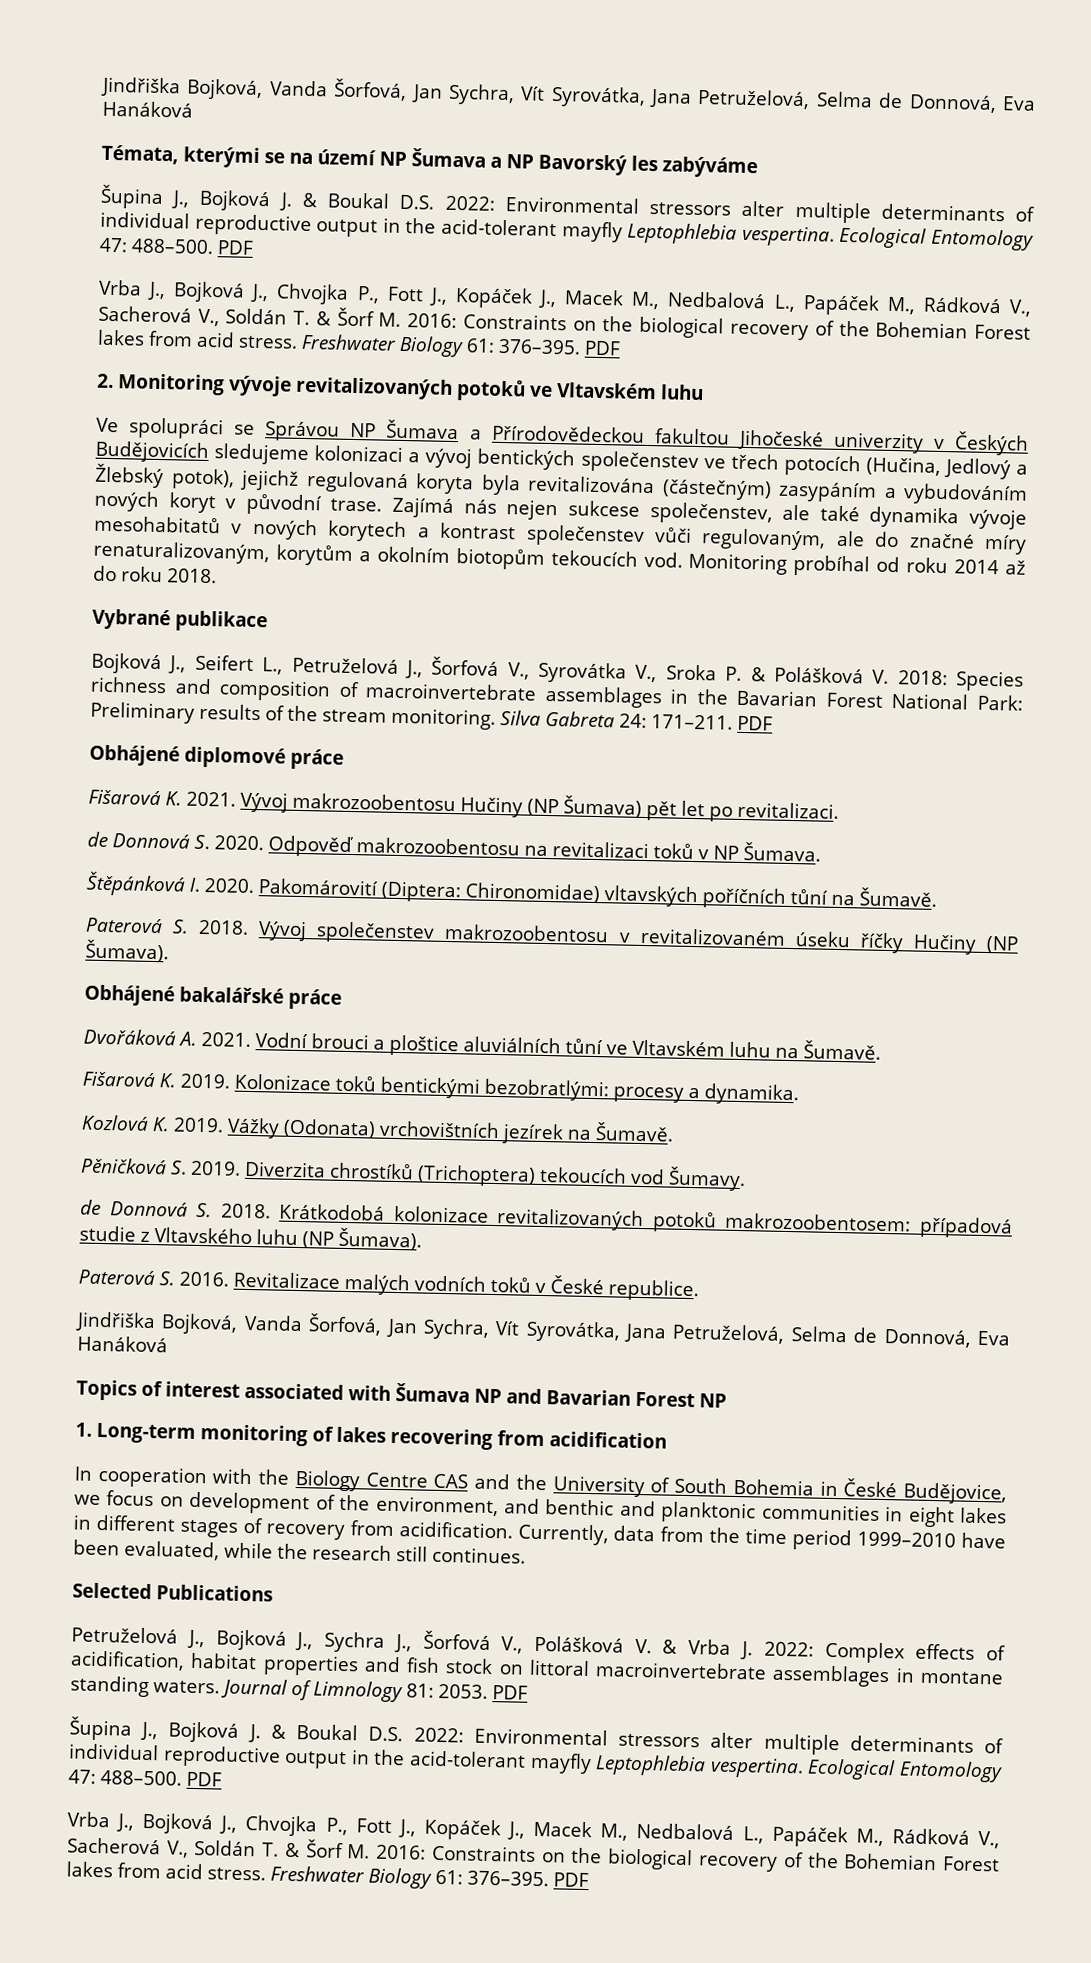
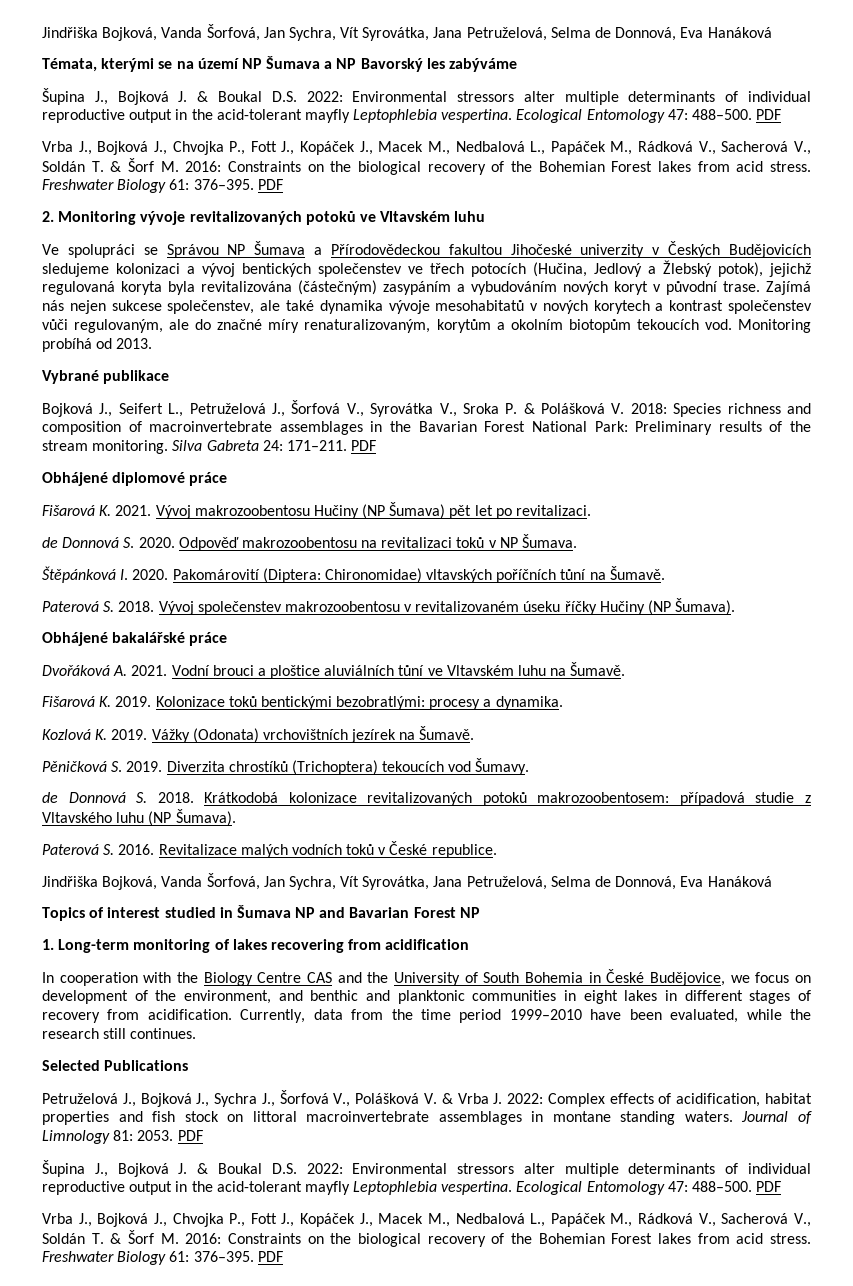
- Monitoring probíhal od roku 2014 až do roku 2018.
+ Monitoring probíhá od 2013.
- Topics of interest associated with Šumava NP and Bavarian Forest NP
+ Topics of interest studied in Šumava NP and Bavarian Forest NP

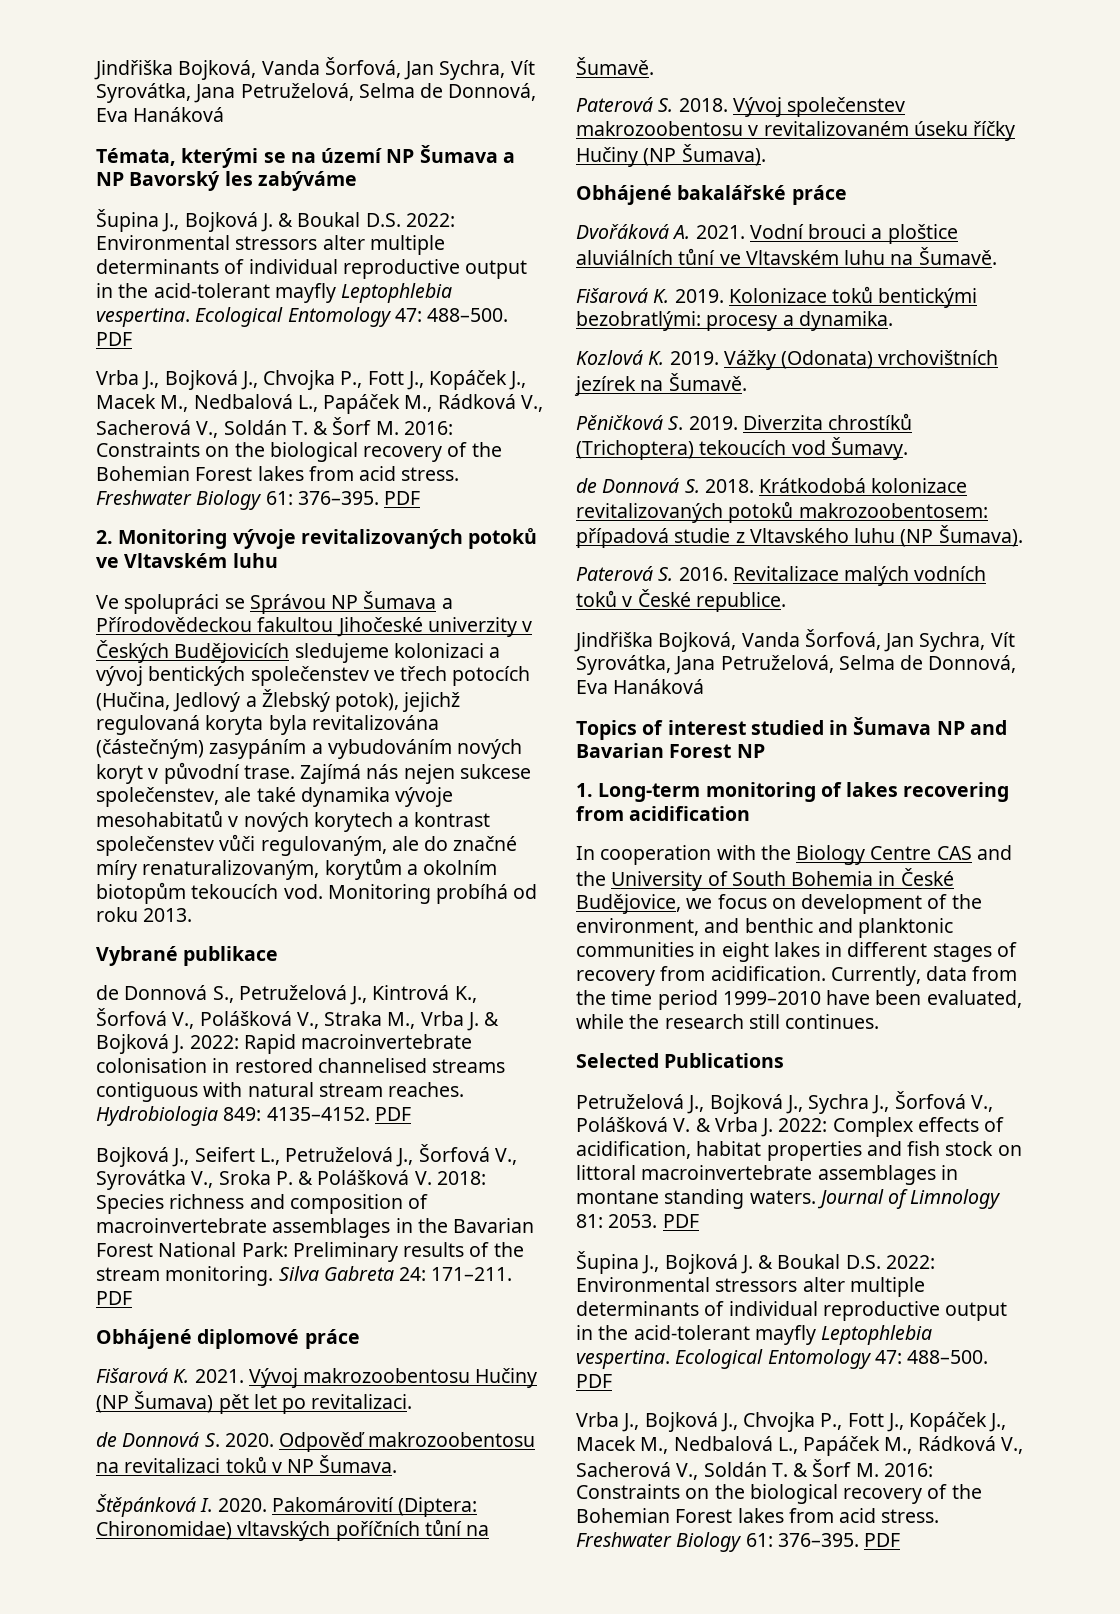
- Monitoring probíhá od 2013.
+ Monitoring probíhá od roku 2013.
+ de Donnová S., Petruželová J., Kintrová K., Šorfová V., Polášková V., Straka M., Vrba J. & Bojková J. 2022: Rapid macroinvertebrate colonisation in restored channelised streams contiguous with natural stream reaches. Hydrobiologia 849: 4135–4152. PDF

